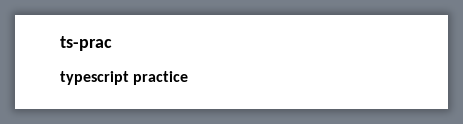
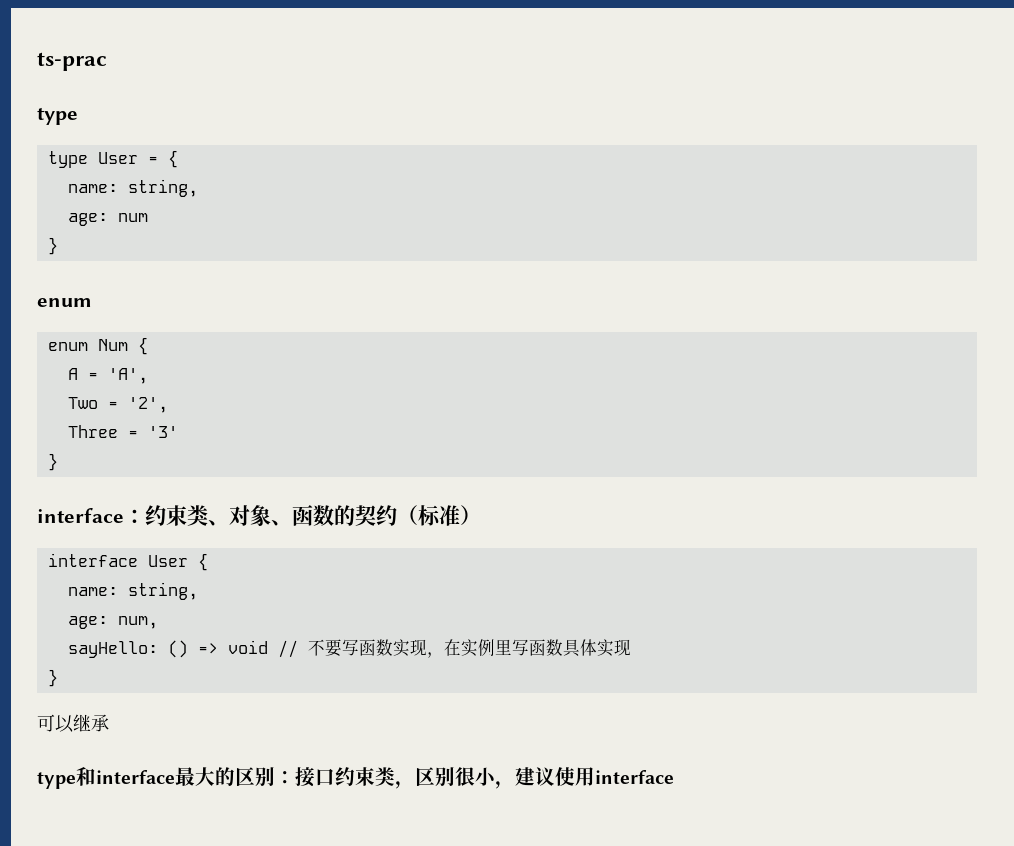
  ts-prac
- typescript practice
+ type
+ type User = {
+ name: string,
+ age: num
+ }
+ enum
+ enum Num {
+ A = 'A',
+ Two = '2',
+ Three = '3'
+ }
+ interface：约束类、对象、函数的契约（标准）
+ interface User {
+ name: string,
+ age: num,
+ sayHello: () => void // 不要写函数实现，在实例里写函数具体实现
+ }
+ 可以继承
+ type和interface最大的区别：接口约束类，区别很小，建议使用interface

